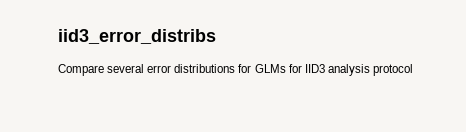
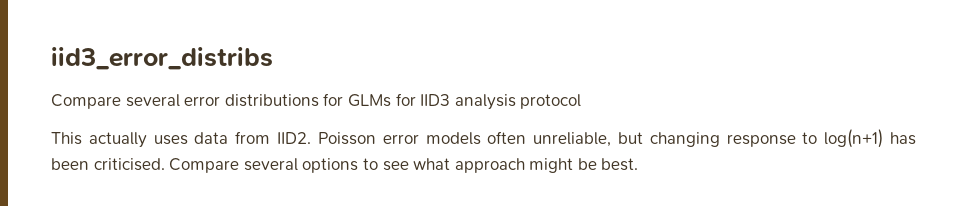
+ This actually uses data from IID2. Poisson error models often unreliable, but changing response to log(n+1) has been criticised. Compare several options to see what approach might be best.

